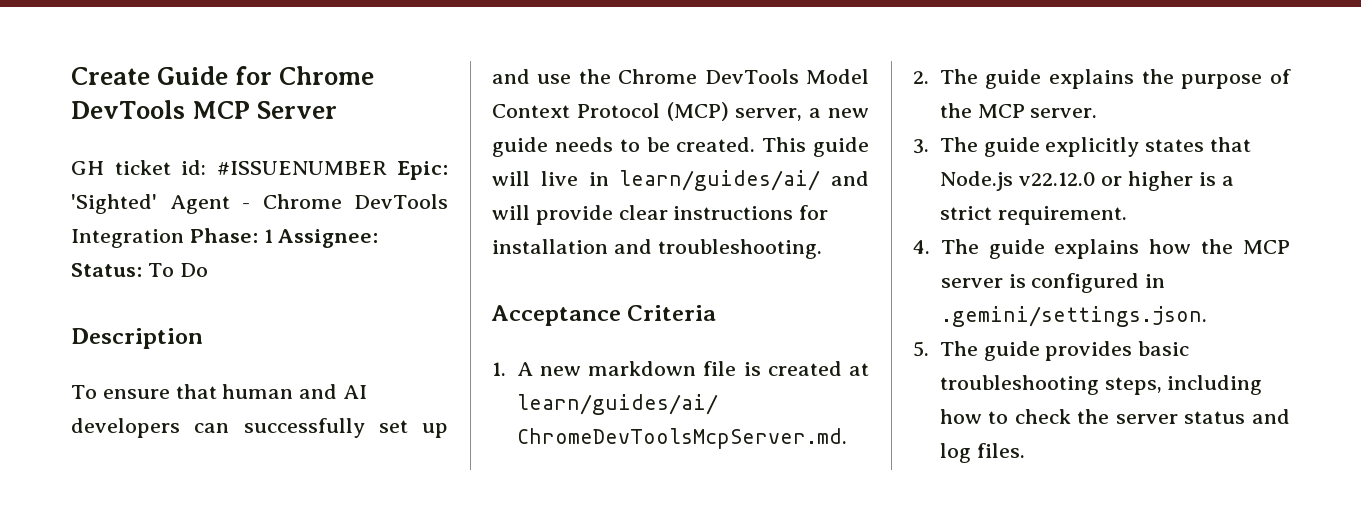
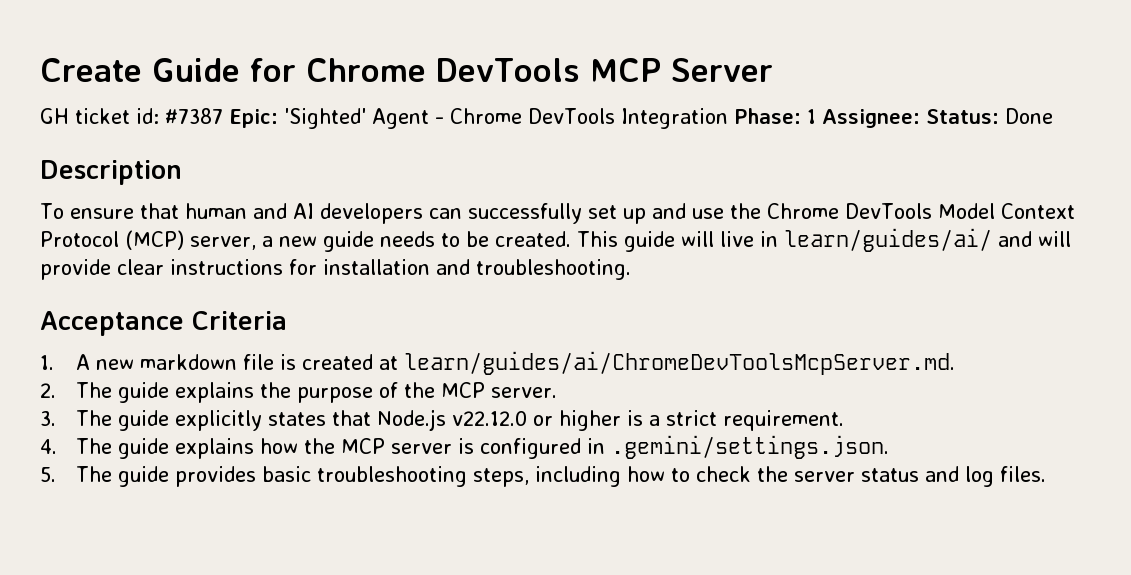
- GH ticket id: #ISSUENUMBER Epic: 'Sighted' Agent - Chrome DevTools Integration Phase: 1 Assignee: Status: To Do
+ GH ticket id: #7387 Epic: 'Sighted' Agent - Chrome DevTools Integration Phase: 1 Assignee: Status: Done

